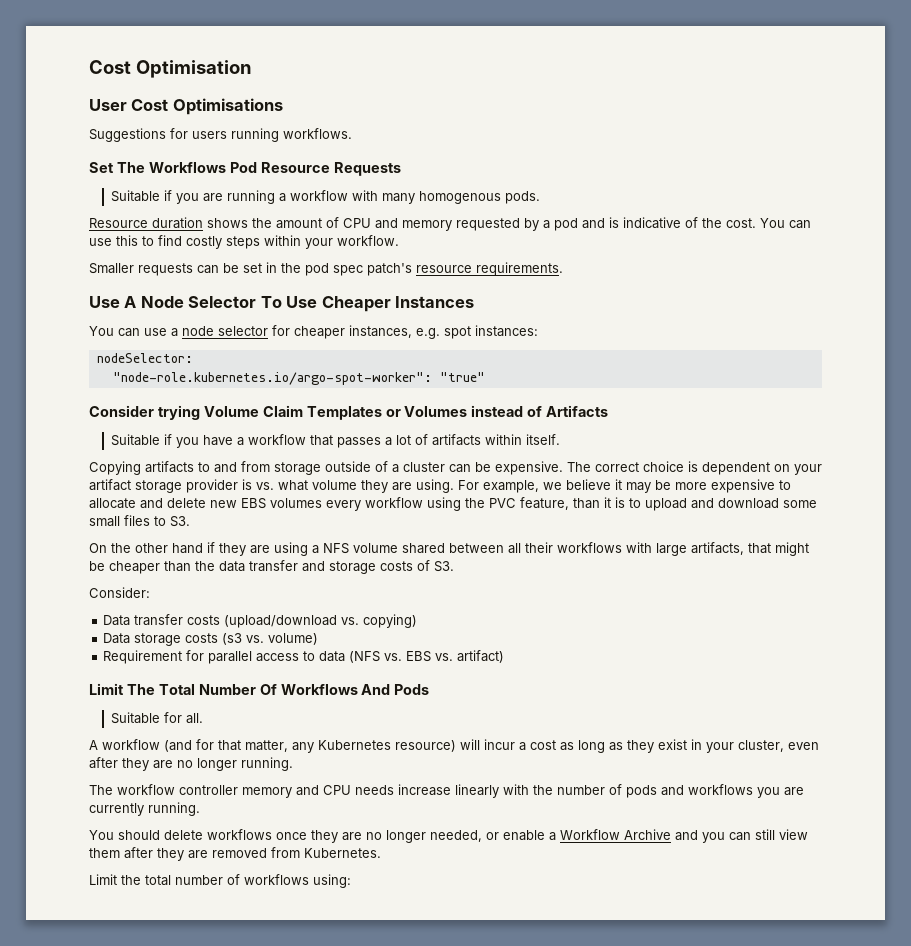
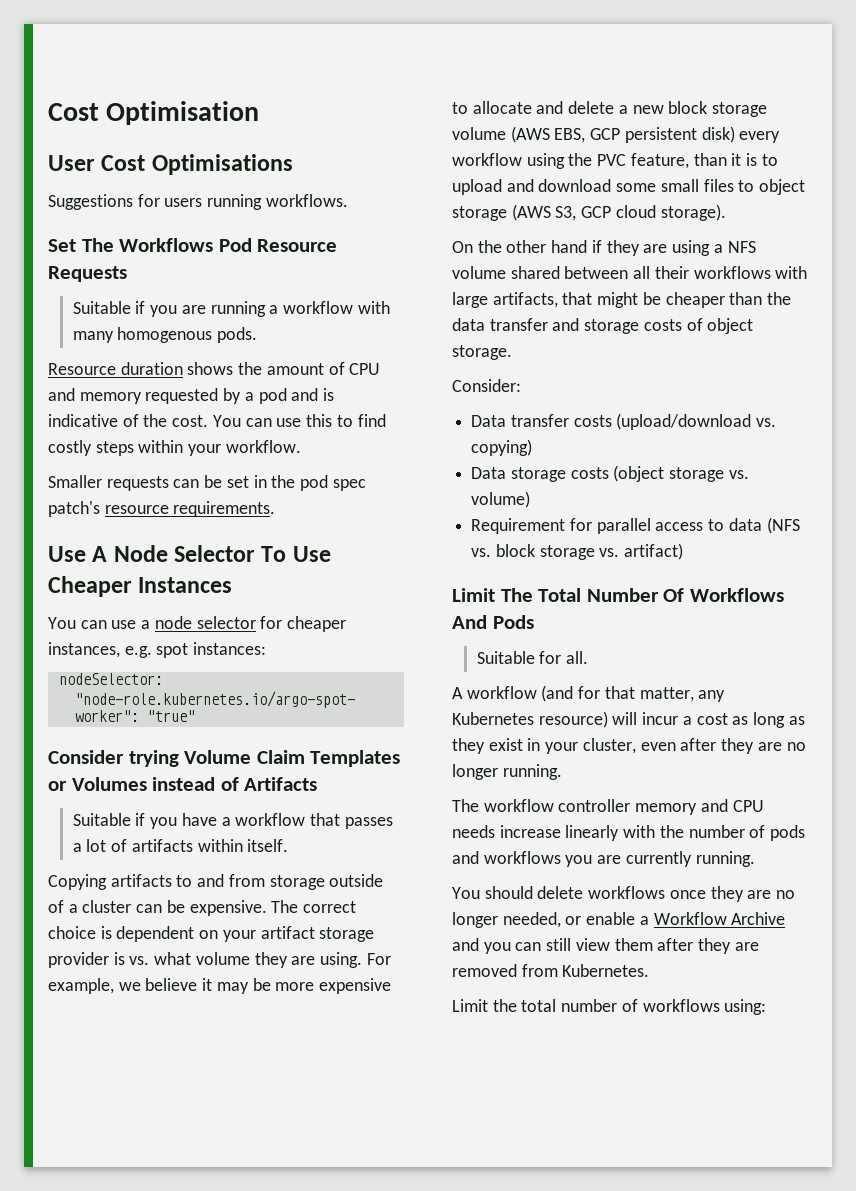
- For example, we believe it may be more expensive to allocate and delete new EBS volumes every workflow using the PVC feature, than it is to upload and download some small files to S3.
+ For example, we believe it may be more expensive to allocate and delete a new block storage volume (AWS EBS, GCP persistent disk) every workflow using the PVC feature, than it is to upload and download some small files to object storage (AWS S3, GCP cloud storage).
- On the other hand if they are using a NFS volume shared between all their workflows with large artifacts, that might be cheaper than the data transfer and storage costs of S3.
+ On the other hand if they are using a NFS volume shared between all their workflows with large artifacts, that might be cheaper than the data transfer and storage costs of object storage.
- Data storage costs (s3 vs. volume)
+ Data storage costs (object storage vs. volume)
- Requirement for parallel access to data (NFS vs. EBS vs. artifact)
+ Requirement for parallel access to data (NFS vs. block storage vs. artifact)

